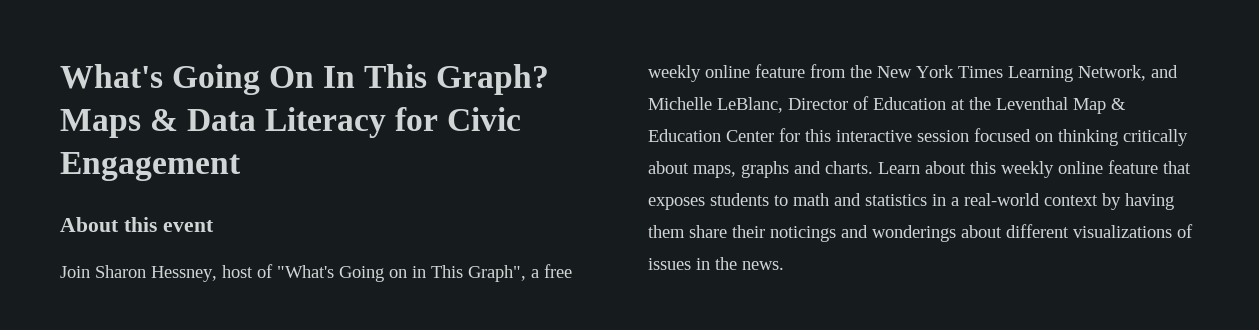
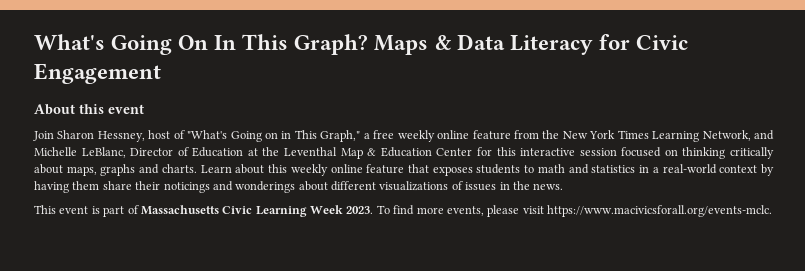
- Join Sharon Hessney, host of "What's Going on in This Graph", a free weekly online feature from the New York Times Learning Network, and Michelle LeBlanc, Director of Education at the Leventhal Map & Education Center for this interactive session focused on thinking critically about maps, graphs and charts.
+ Join Sharon Hessney, host of "What's Going on in This Graph," a free weekly online feature from the New York Times Learning Network, and Michelle LeBlanc, Director of Education at the Leventhal Map & Education Center for this interactive session focused on thinking critically about maps, graphs and charts.
+ This event is part of Massachusetts Civic Learning Week 2023. To find more events, please visit https://www.macivicsforall.org/events-mclc.

